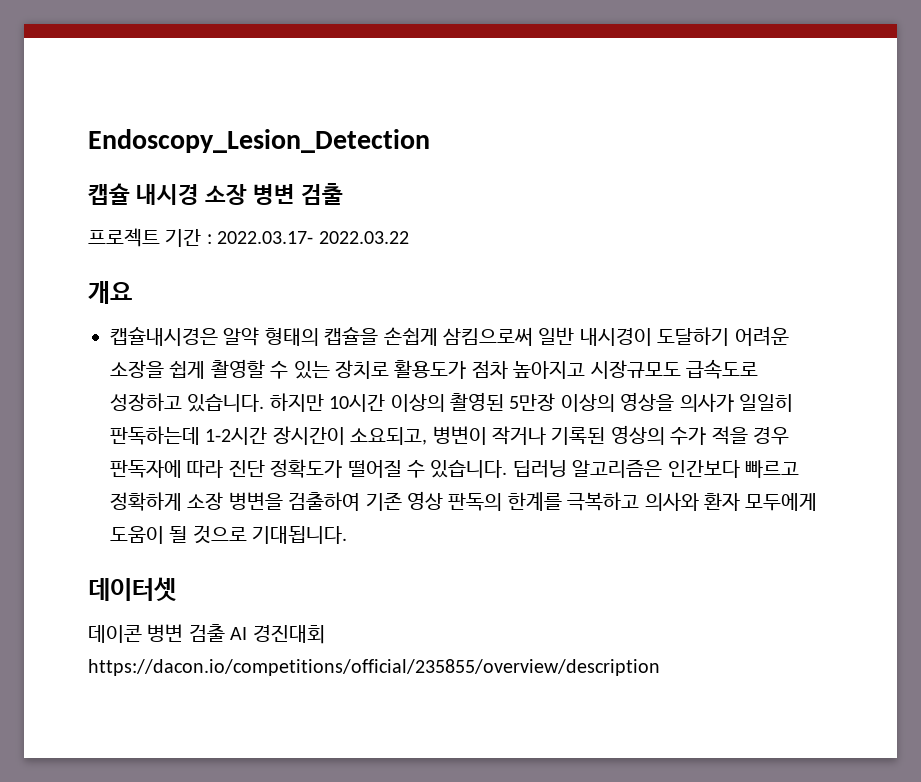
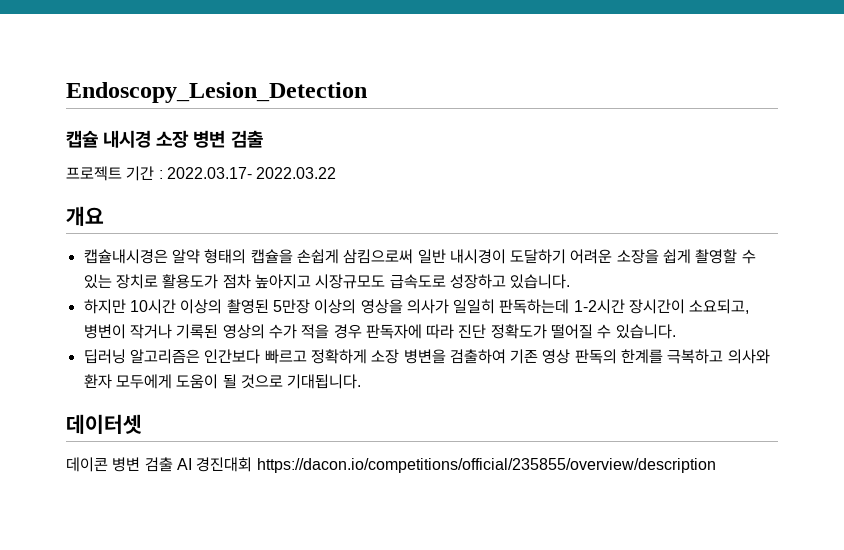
- 캡슐내시경은 알약 형태의 캡슐을 손쉽게 삼킴으로써 일반 내시경이 도달하기 어려운 소장을 쉽게 촬영할 수 있는 장치로 활용도가 점차 높아지고 시장규모도 급속도로 성장하고 있습니다. 하지만 10시간 이상의 촬영된 5만장 이상의 영상을 의사가 일일히 판독하는데 1-2시간 장시간이 소요되고, 병변이 작거나 기록된 영상의 수가 적을 경우 판독자에 따라 진단 정확도가 떨어질 수 있습니다. 딥러닝 알고리즘은 인간보다 빠르고 정확하게 소장 병변을 검출하여 기존 영상 판독의 한계를 극복하고 의사와 환자 모두에게 도움이 될 것으로 기대됩니다.
+ 캡슐내시경은 알약 형태의 캡슐을 손쉽게 삼킴으로써 일반 내시경이 도달하기 어려운 소장을 쉽게 촬영할 수 있는 장치로 활용도가 점차 높아지고 시장규모도 급속도로 성장하고 있습니다.
+ 하지만 10시간 이상의 촬영된 5만장 이상의 영상을 의사가 일일히 판독하는데 1-2시간 장시간이 소요되고, 병변이 작거나 기록된 영상의 수가 적을 경우 판독자에 따라 진단 정확도가 떨어질 수 있습니다.
+ 딥러닝 알고리즘은 인간보다 빠르고 정확하게 소장 병변을 검출하여 기존 영상 판독의 한계를 극복하고 의사와 환자 모두에게 도움이 될 것으로 기대됩니다.

